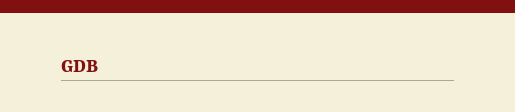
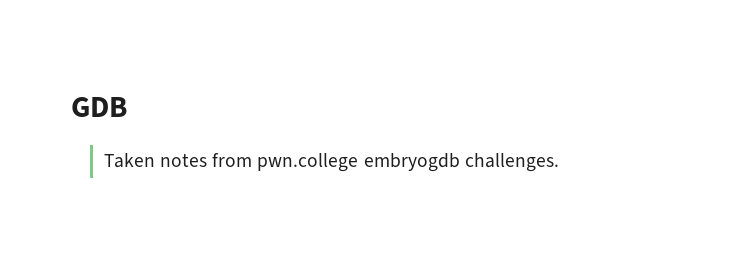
+ Taken notes from pwn.college embryogdb challenges.

